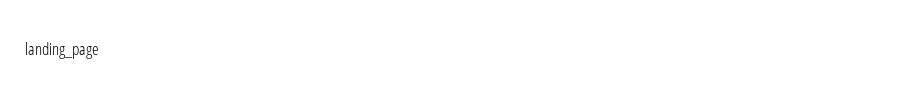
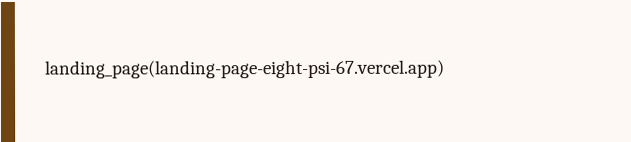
- landing_page
+ landing_page(landing-page-eight-psi-67.vercel.app)

